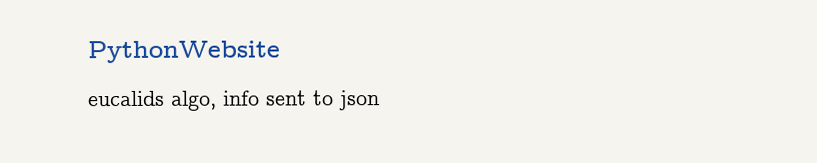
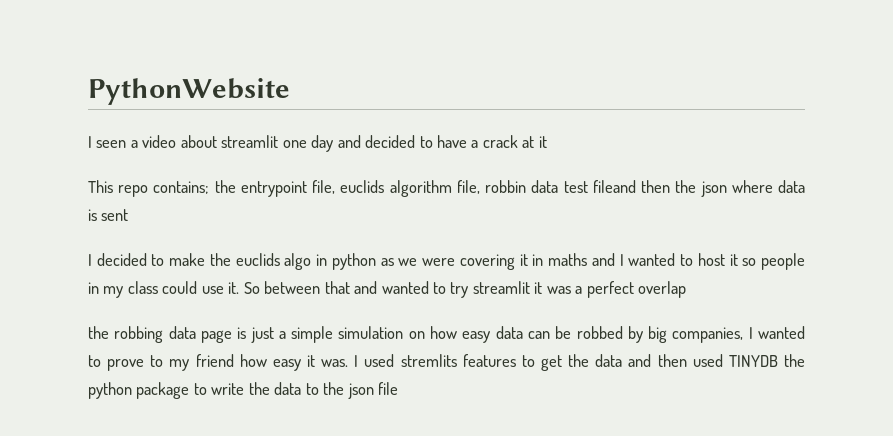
- eucalids algo, info sent to json
+ I seen a video about streamlit one day and decided to have a crack at it
+ This repo contains; the entrypoint file, euclids algorithm file, robbin data test fileand then the json where data is sent
+ I decided to make the euclids algo in python as we were covering it in maths and I wanted to host it so people in my class could use it. So between that and wanted to try streamlit it was a perfect overlap
+ the robbing data page is just a simple simulation on how easy data can be robbed by big companies, I wanted to prove to my friend how easy it was. I used stremlits features to get the data and then used TINYDB the python package to write the data to the json file

